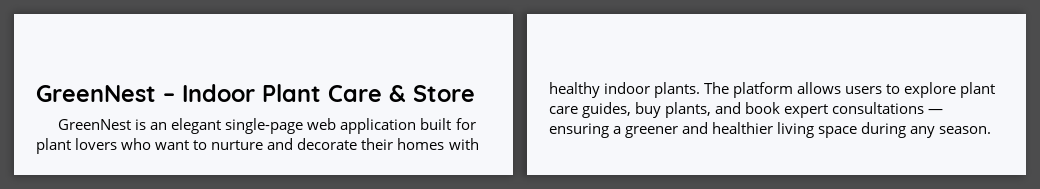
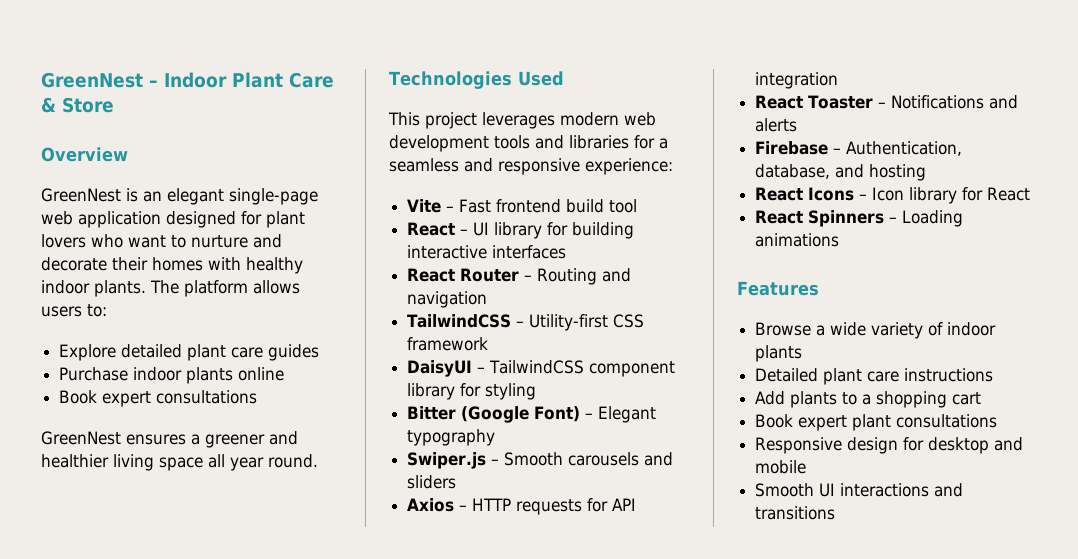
+ Overview
- GreenNest is an elegant single-page web application built for plant lovers who want to nurture and decorate their homes with healthy indoor plants.
+ GreenNest is an elegant single-page web application designed for plant lovers who want to nurture and decorate their homes with healthy indoor plants.
- The platform allows users to explore plant care guides, buy plants, and book expert consultations — ensuring a greener and healthier living space during any season.
+ The platform allows users to:
+ Explore detailed plant care guides
+ Purchase indoor plants online
+ Book expert consultations
+ GreenNest ensures a greener and healthier living space all year round.
+ Technologies Used
+ This project leverages modern web development tools and libraries for a seamless and responsive experience:
+ Vite – Fast frontend build tool
+ React – UI library for building interactive interfaces
+ React Router – Routing and navigation
+ TailwindCSS – Utility-first CSS framework
+ DaisyUI – TailwindCSS component library for styling
+ Bitter (Google Font) – Elegant typography
+ Swiper.js – Smooth carousels and sliders
+ Axios – HTTP requests for API integration
+ React Toaster – Notifications and alerts
+ Firebase – Authentication, database, and hosting
+ React Icons – Icon library for React
+ React Spinners – Loading animations
+ Features
+ Browse a wide variety of indoor plants
+ Detailed plant care instructions
+ Add plants to a shopping cart
+ Book expert plant consultations
+ Responsive design for desktop and mobile
+ Smooth UI interactions and transitions

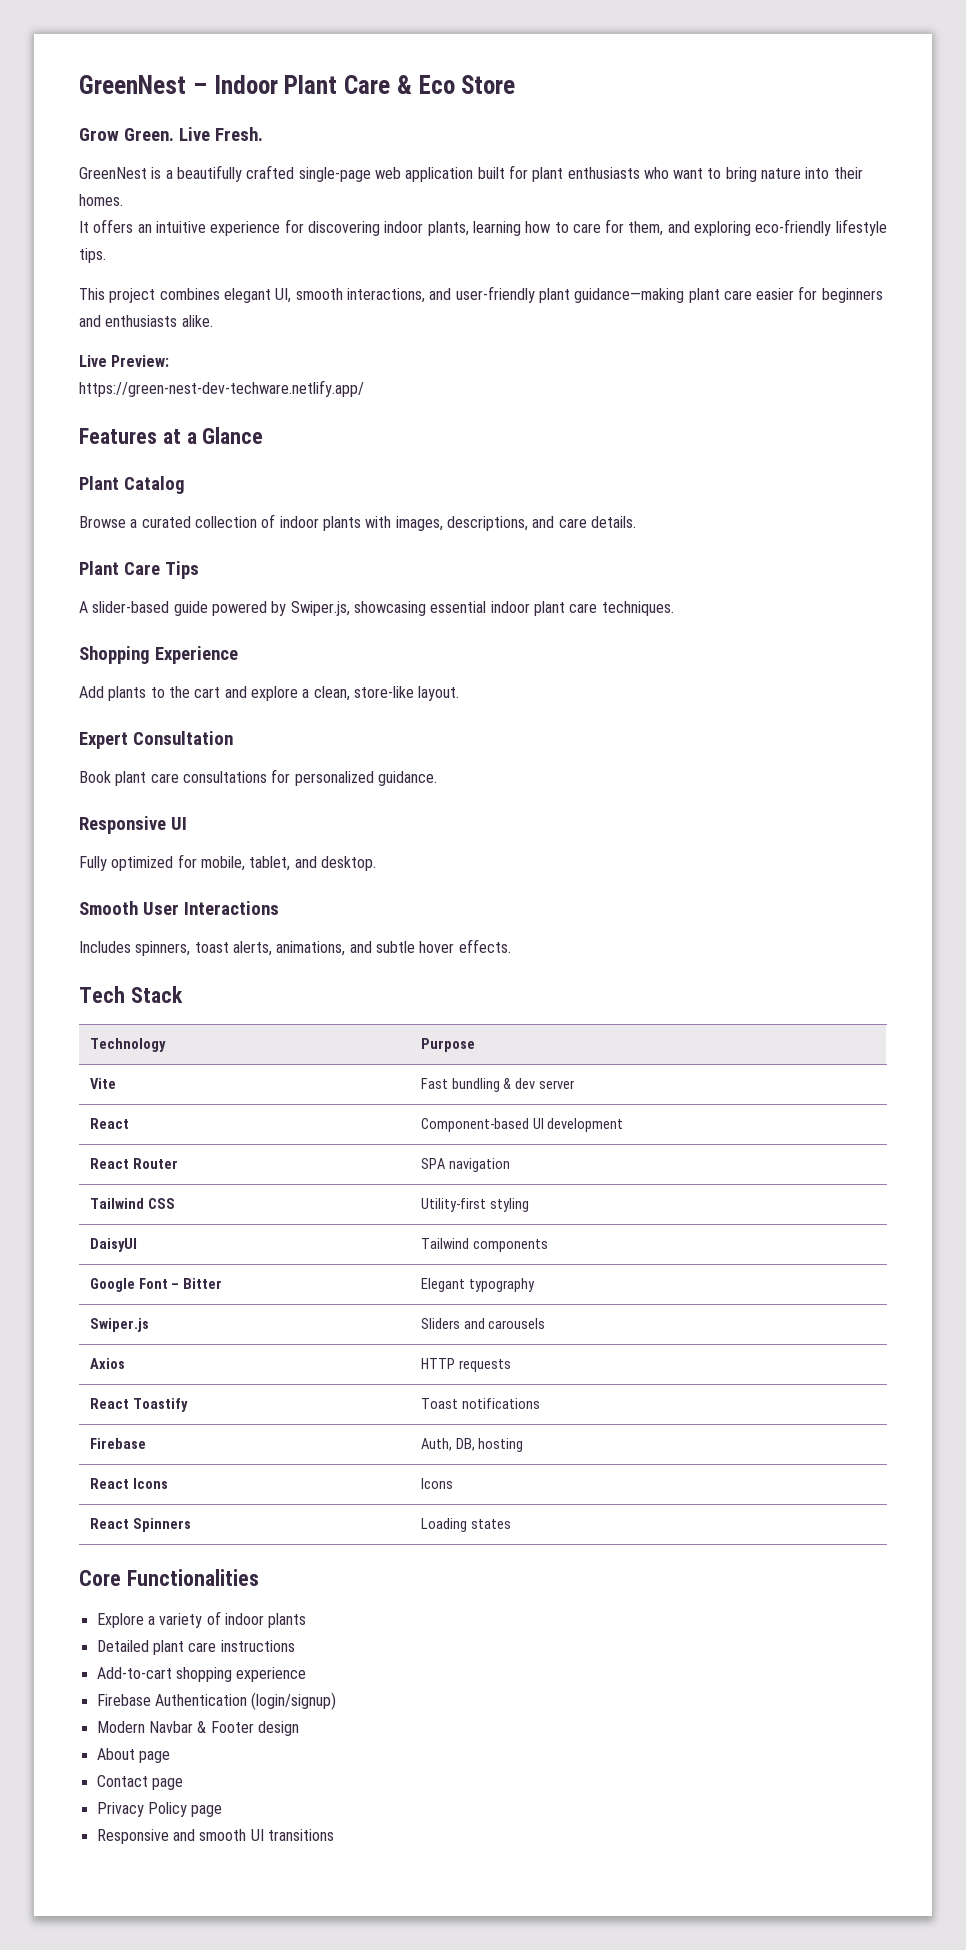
- GreenNest – Indoor Plant Care & Store
+ GreenNest – Indoor Plant Care & Eco Store
- Overview
+ Grow Green. Live Fresh.
- GreenNest is an elegant single-page web application designed for plant lovers who want to nurture and decorate their homes with healthy indoor plants. The platform allows users to:
- Explore detailed plant care guides
- Purchase indoor plants online
- Book expert consultations
- GreenNest ensures a greener and healthier living space all year round.
- Technologies Used
- This project leverages modern web development tools and libraries for a seamless and responsive experience:
- Vite – Fast frontend build tool
- React – UI library for building interactive interfaces
- React Router – Routing and navigation
- TailwindCSS – Utility-first CSS framework
- DaisyUI – TailwindCSS component library for styling
- Bitter (Google Font) – Elegant typography
- Swiper.js – Smooth carousels and sliders
- Axios – HTTP requests for API integration
- React Toaster – Notifications and alerts
- Firebase – Authentication, database, and hosting
- React Icons – Icon library for React
- React Spinners – Loading animations
- Features
- Browse a wide variety of indoor plants
+ GreenNest is a beautifully crafted single-page web application built for plant enthusiasts who want to bring nature into their homes.
+ It offers an intuitive experience for discovering indoor plants, learning how to care for them, and exploring eco-friendly lifestyle tips.
+ This project combines elegant UI, smooth interactions, and user-friendly plant guidance—making plant care easier for beginners and enthusiasts alike.
+ Live Preview:
+ https://green-nest-dev-techware.netlify.app/
+ Features at a Glance
+ Plant Catalog
+ Browse a curated collection of indoor plants with images, descriptions, and care details.
+ Plant Care Tips
+ A slider-based guide powered by Swiper.js, showcasing essential indoor plant care techniques.
+ Shopping Experience
+ Add plants to the cart and explore a clean, store-like layout.
+ Expert Consultation
+ Book plant care consultations for personalized guidance.
+ Responsive UI
+ Fully optimized for mobile, tablet, and desktop.
+ Smooth User Interactions
+ Includes spinners, toast alerts, animations, and subtle hover effects.
+ Tech Stack
+ Technology | Purpose
+ Vite | Fast bundling & dev server
+ React | Component-based UI development
+ React Router | SPA navigation
+ Tailwind CSS | Utility-first styling
+ DaisyUI | Tailwind components
+ Google Font – Bitter | Elegant typography
+ Swiper.js | Sliders and carousels
+ Axios | HTTP requests
+ React Toastify | Toast notifications
+ Firebase | Auth, DB, hosting
+ React Icons | Icons
+ React Spinners | Loading states
+ Core Functionalities
+ Explore a variety of indoor plants
- Add plants to a shopping cart
- Book expert plant consultations
- Responsive design for desktop and mobile
- Smooth UI interactions and transitions
+ Add-to-cart shopping experience
+ Firebase Authentication (login/signup)
+ Modern Navbar & Footer design
+ About page
+ Contact page
+ Privacy Policy page
+ Responsive and smooth UI transitions

